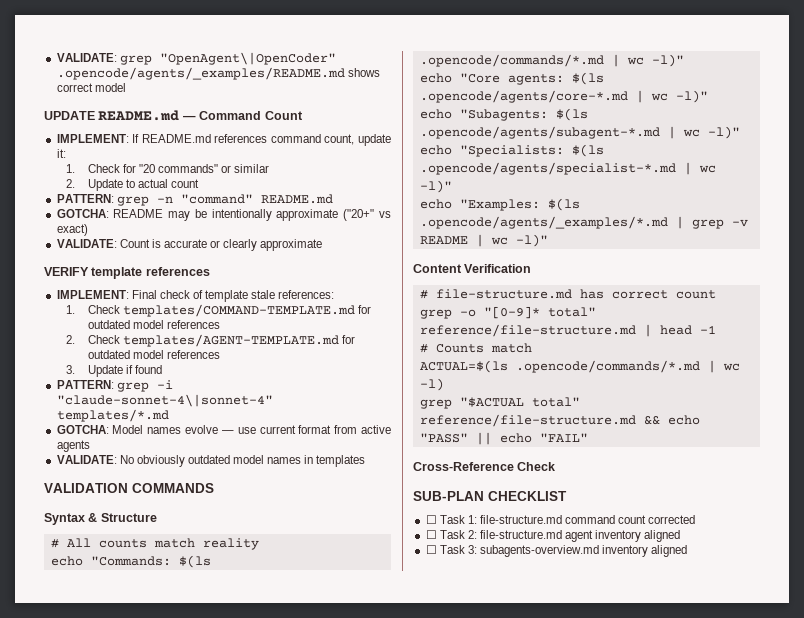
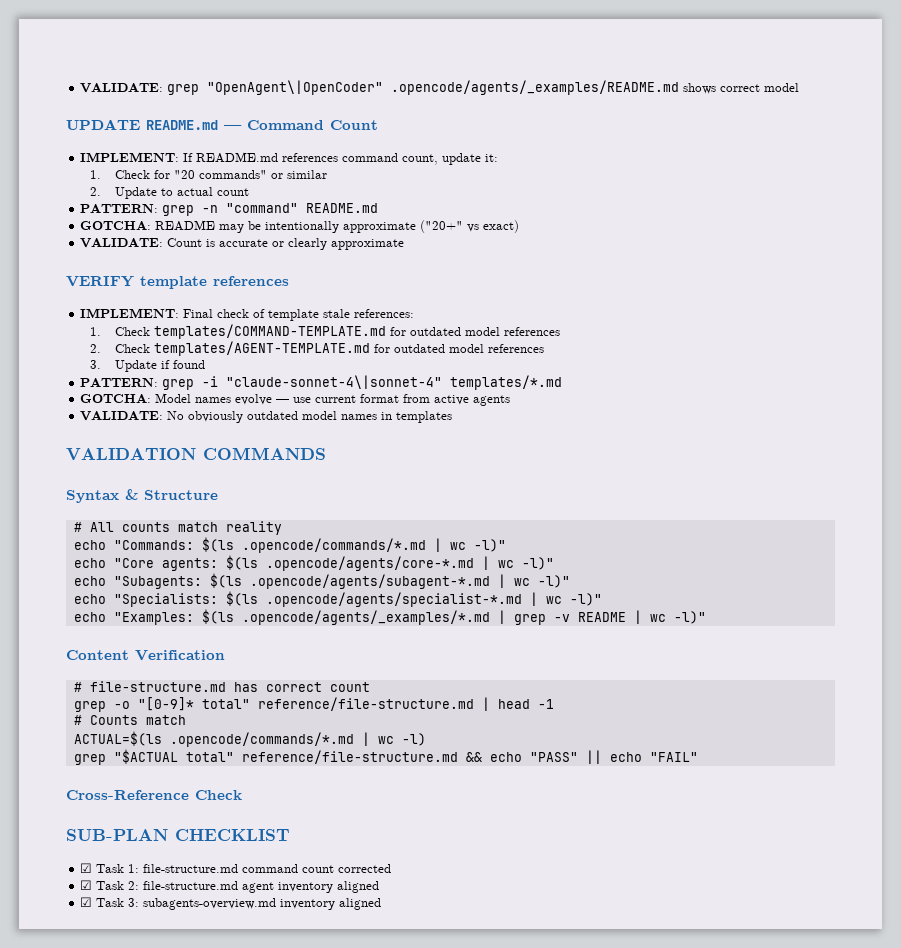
- ☐ Task 1: file-structure.md command count corrected
+ ☑ Task 1: file-structure.md command count corrected
- ☐ Task 2: file-structure.md agent inventory aligned
+ ☑ Task 2: file-structure.md agent inventory aligned
- ☐ Task 3: subagents-overview.md inventory aligned
+ ☑ Task 3: subagents-overview.md inventory aligned

